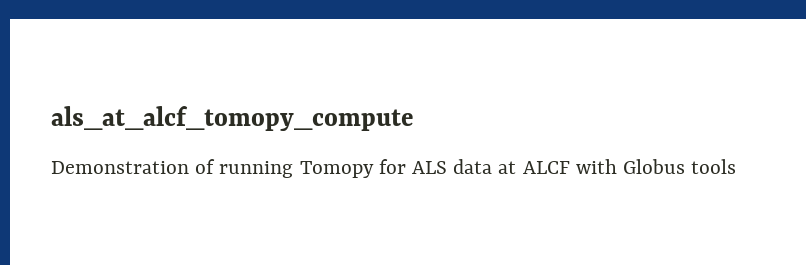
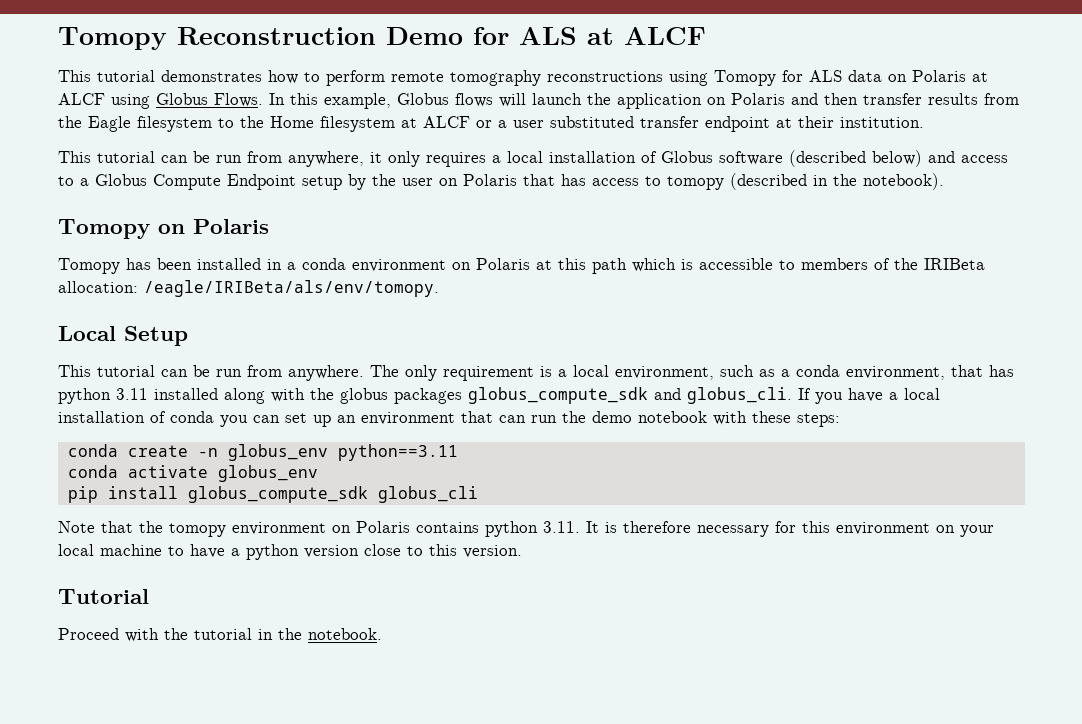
- als_at_alcf_tomopy_compute
- Demonstration of running Tomopy for ALS data at ALCF with Globus tools
+ Tomopy Reconstruction Demo for ALS at ALCF
+ This tutorial demonstrates how to perform remote tomography reconstructions using Tomopy for ALS data on Polaris at ALCF using Globus Flows. In this example, Globus flows will launch the application on Polaris and then transfer results from the Eagle filesystem to the Home filesystem at ALCF or a user substituted transfer endpoint at their institution.
+ This tutorial can be run from anywhere, it only requires a local installation of Globus software (described below) and access to a Globus Compute Endpoint setup by the user on Polaris that has access to tomopy (described in the notebook).
+ Tomopy on Polaris
+ Tomopy has been installed in a conda environment on Polaris at this path which is accessible to members of the IRIBeta allocation: /eagle/IRIBeta/als/env/tomopy.
+ Local Setup
+ This tutorial can be run from anywhere. The only requirement is a local environment, such as a conda environment, that has python 3.11 installed along with the globus packages globus_compute_sdk and globus_cli. If you have a local installation of conda you can set up an environment that can run the demo notebook with these steps:
+ conda create -n globus_env python==3.11
+ conda activate globus_env
+ pip install globus_compute_sdk globus_cli
+ Note that the tomopy environment on Polaris contains python 3.11. It is therefore necessary for this environment on your local machine to have a python version close to this version.
+ Tutorial
+ Proceed with the tutorial in the notebook.

